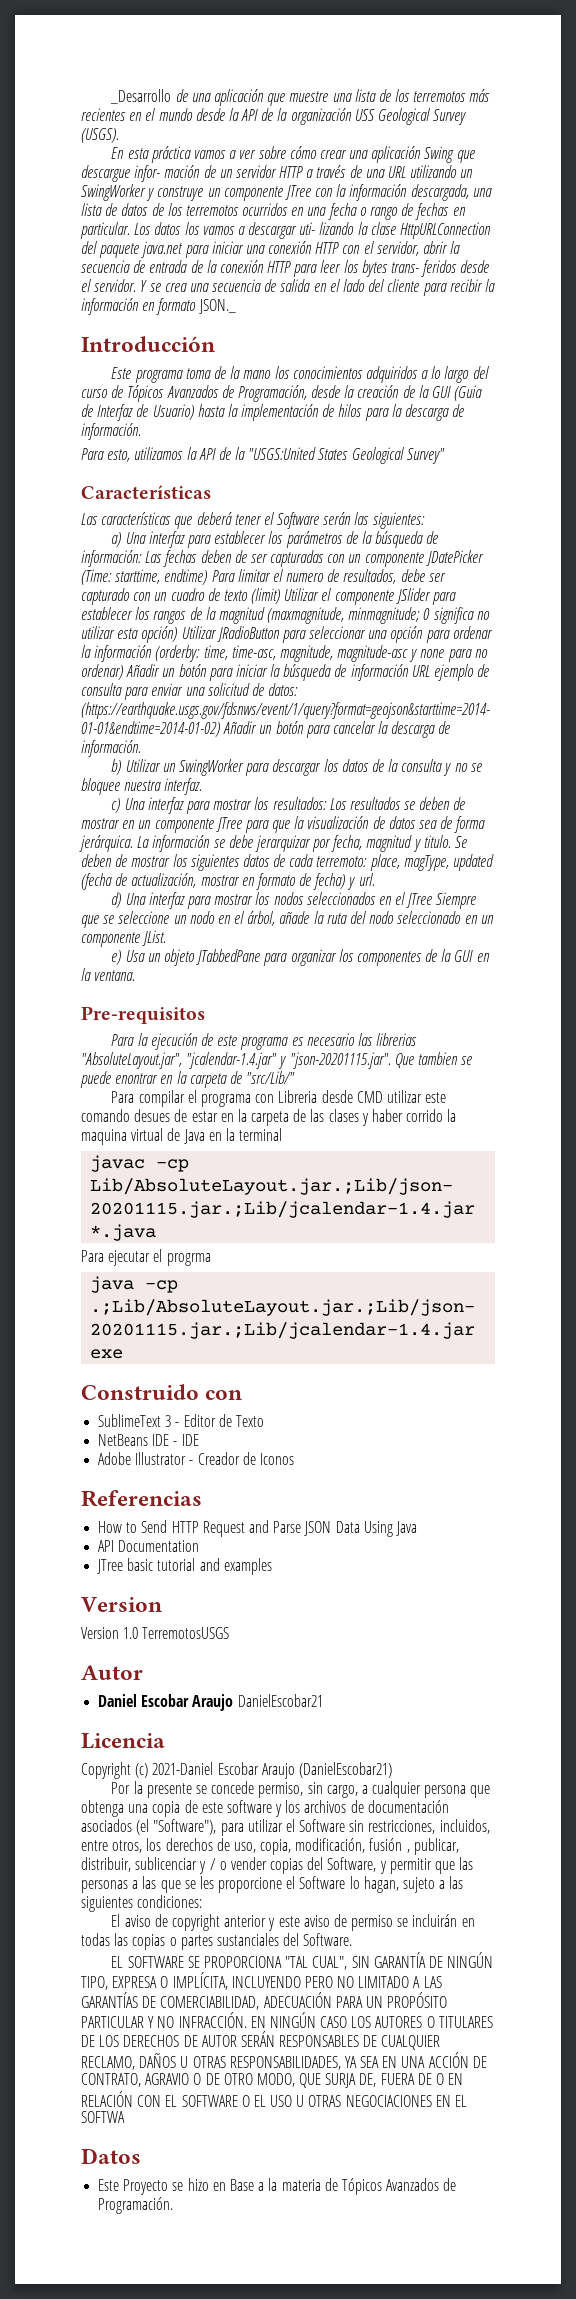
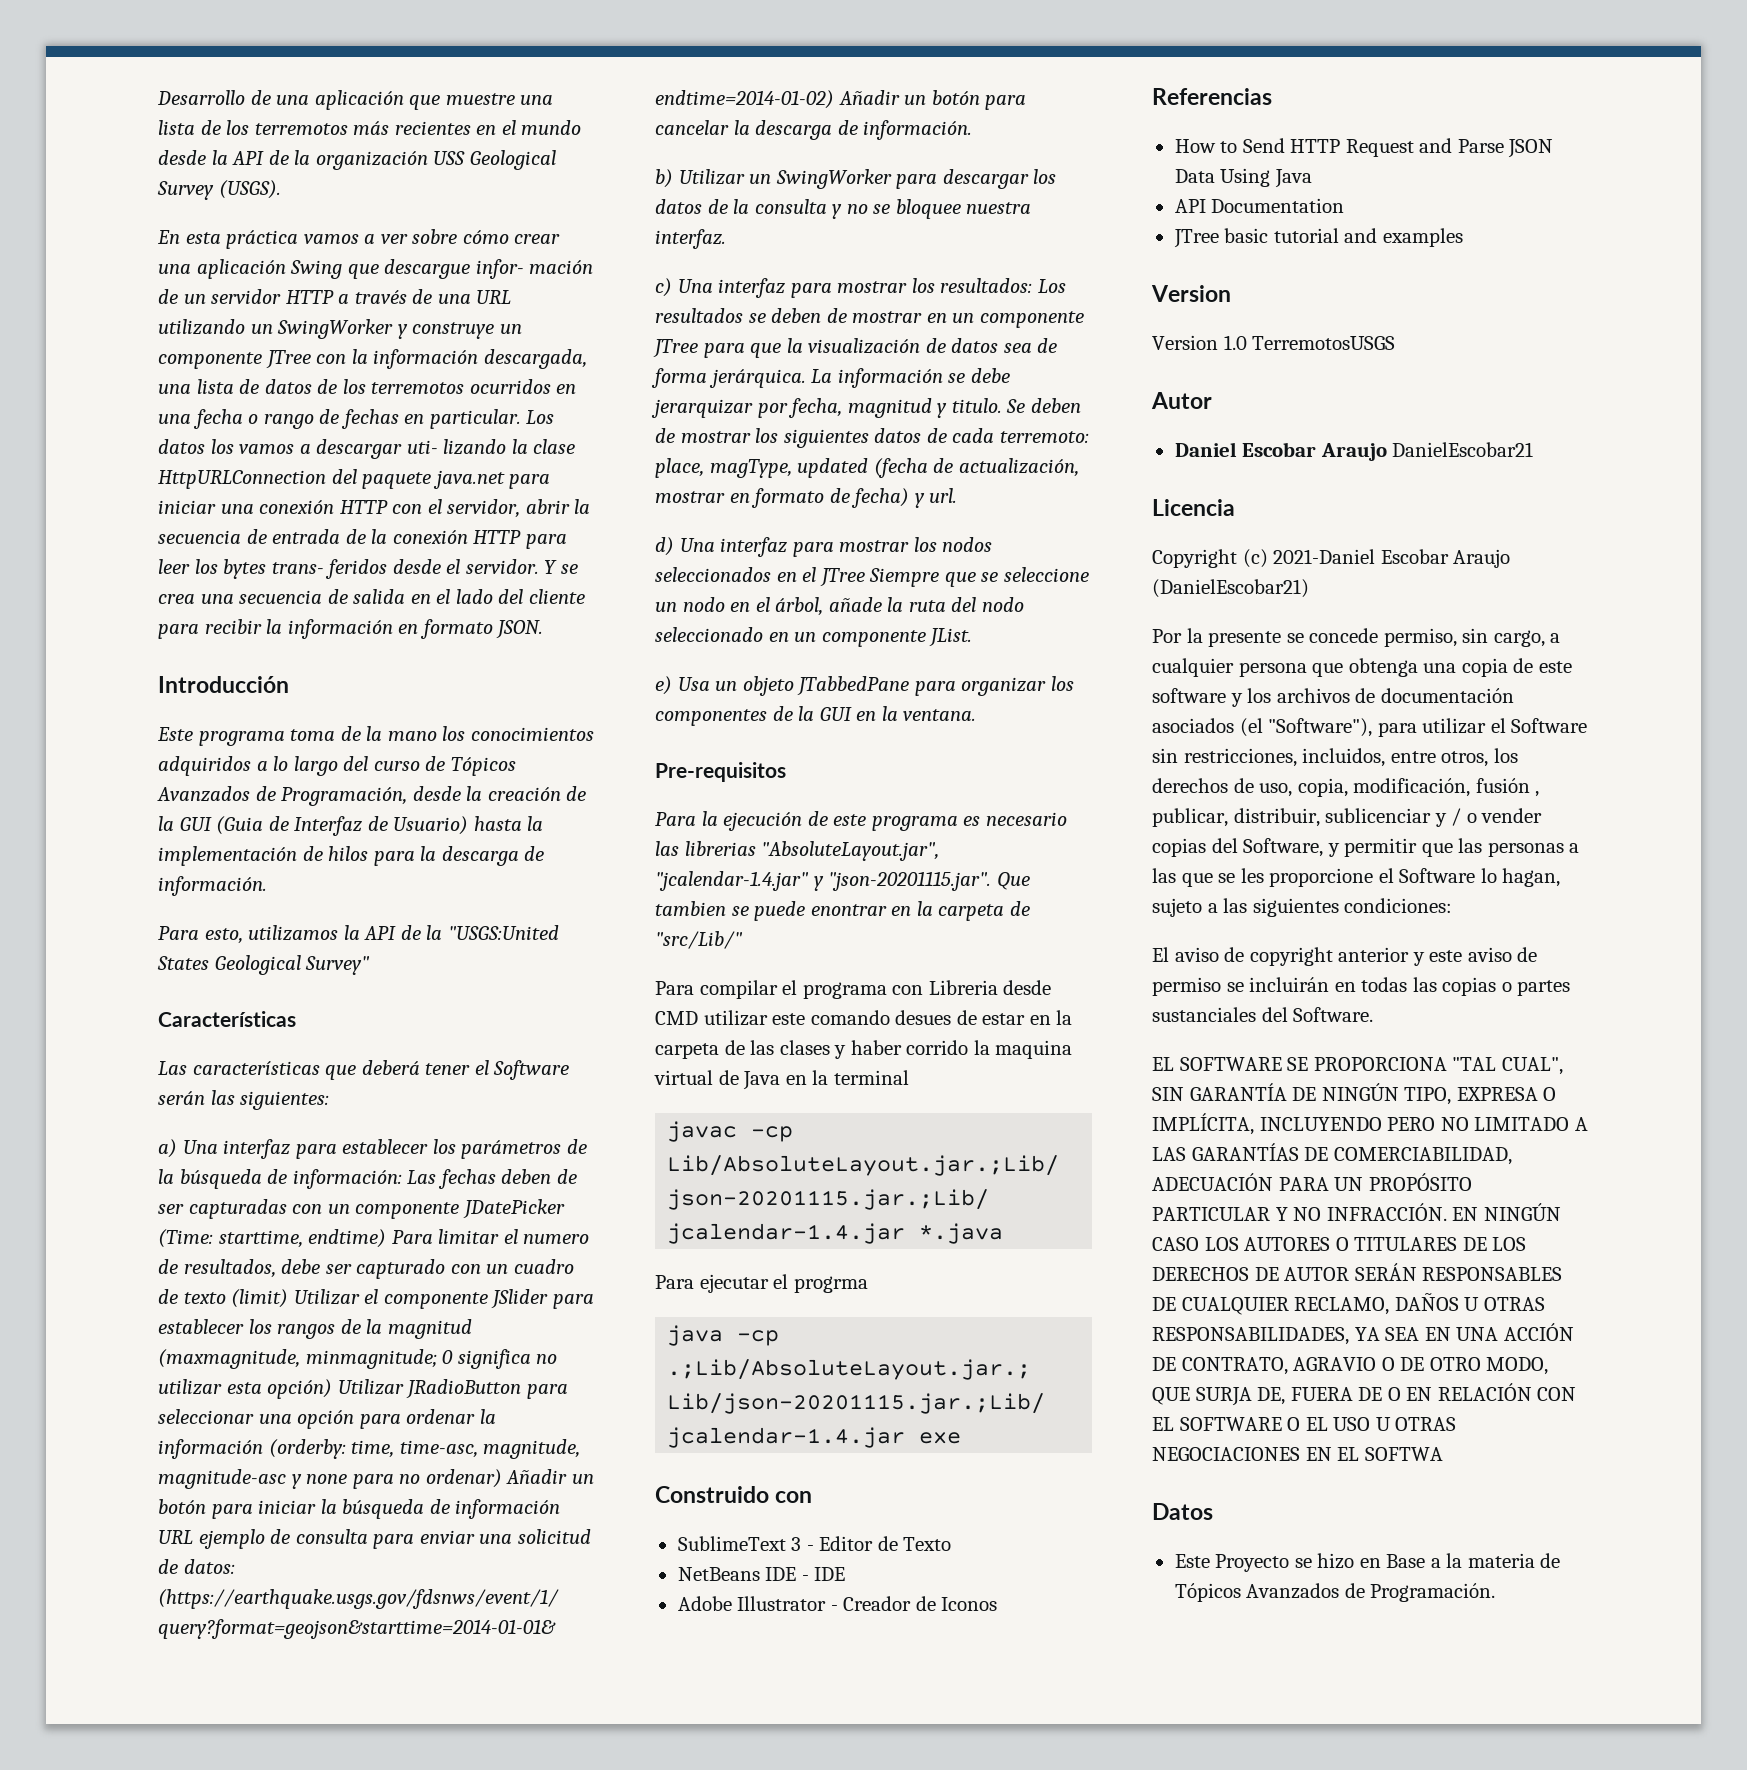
- _Desarrollo de una aplicación que muestre una lista de los terremotos más recientes en el mundo desde la API de la organización USS Geological Survey (USGS).
+ Desarrollo de una aplicación que muestre una lista de los terremotos más recientes en el mundo desde la API de la organización USS Geological Survey (USGS).
- Y se crea una secuencia de salida en el lado del cliente para recibir la información en formato JSON._
+ Y se crea una secuencia de salida en el lado del cliente para recibir la información en formato JSON.

